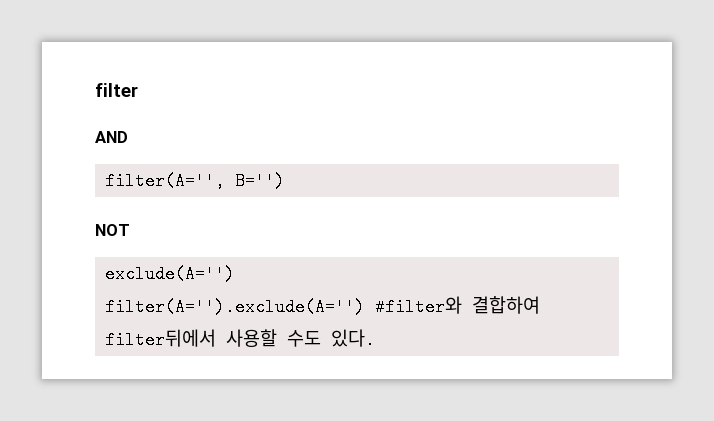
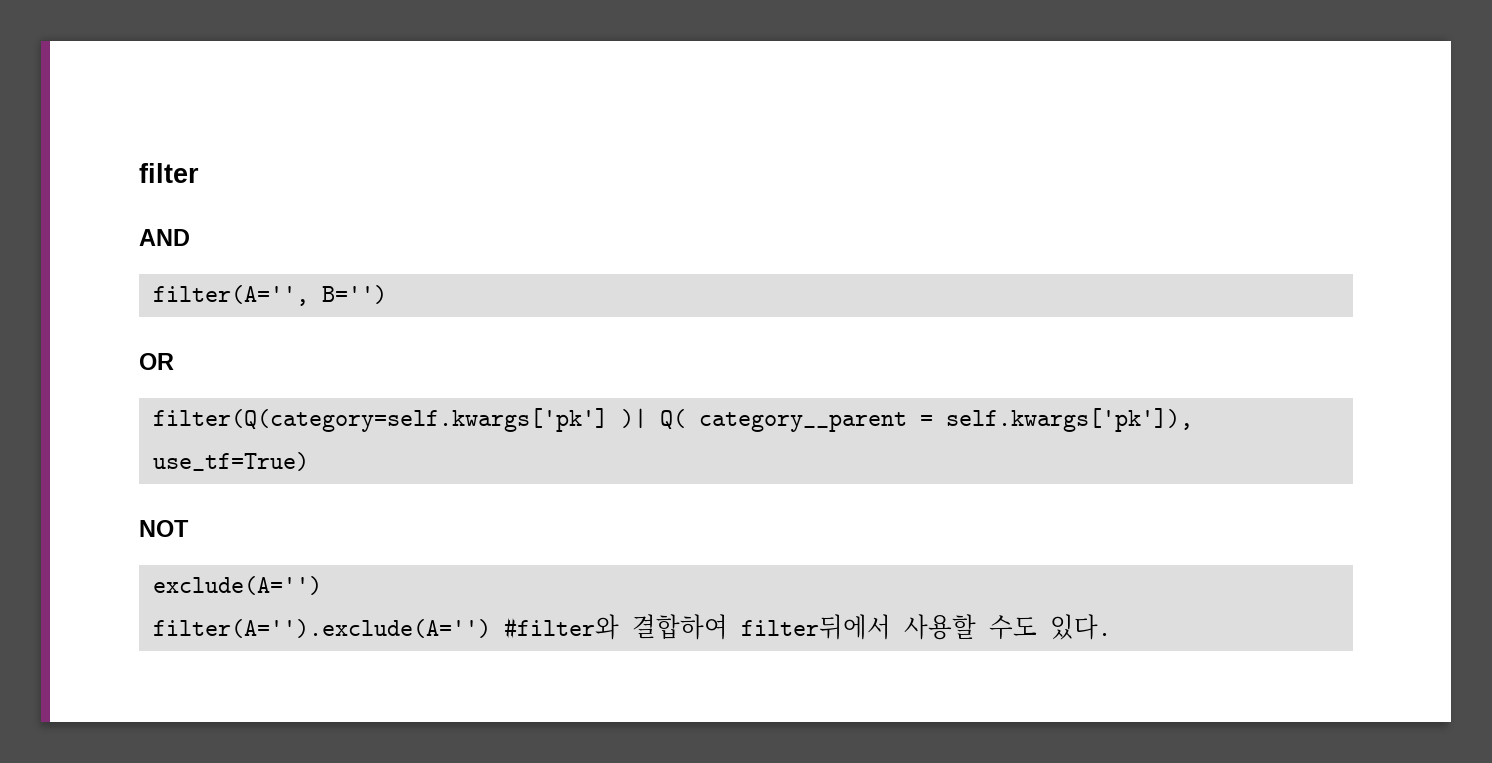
+ OR
+ filter(Q(category=self.kwargs['pk'] )| Q( category__parent = self.kwargs['pk']), use_tf=True)

